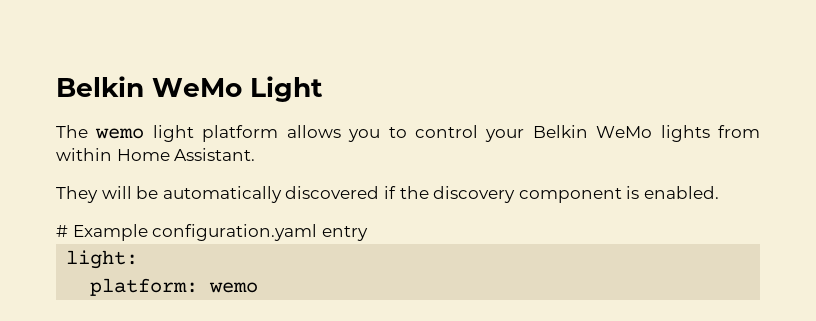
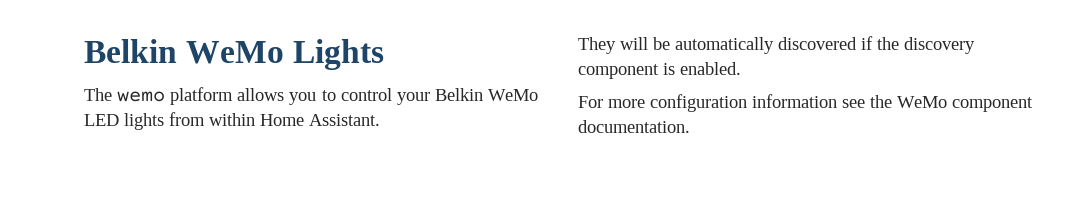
- Belkin WeMo Light
+ Belkin WeMo Lights
- The wemo light platform allows you to control your Belkin WeMo lights from within Home Assistant.
+ The wemo platform allows you to control your Belkin WeMo LED lights from within Home Assistant.
- # Example configuration.yaml entry
- light:
- platform: wemo
+ For more configuration information see the WeMo component documentation.

